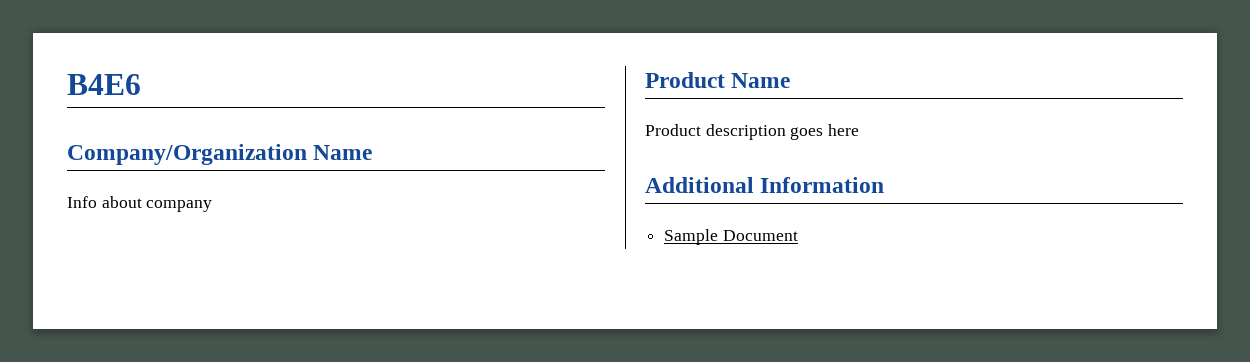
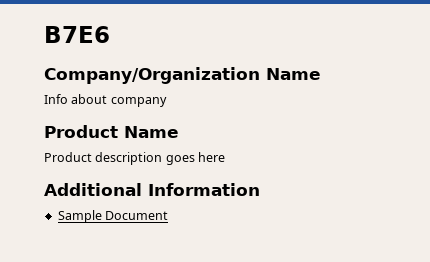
- B4E6
+ B7E6

